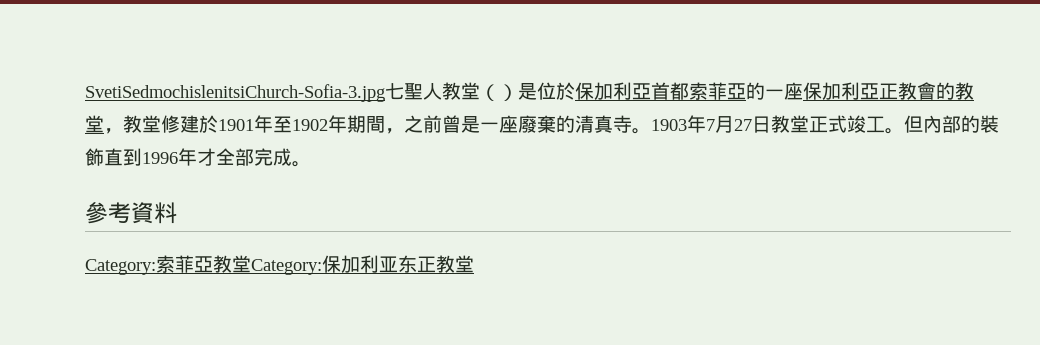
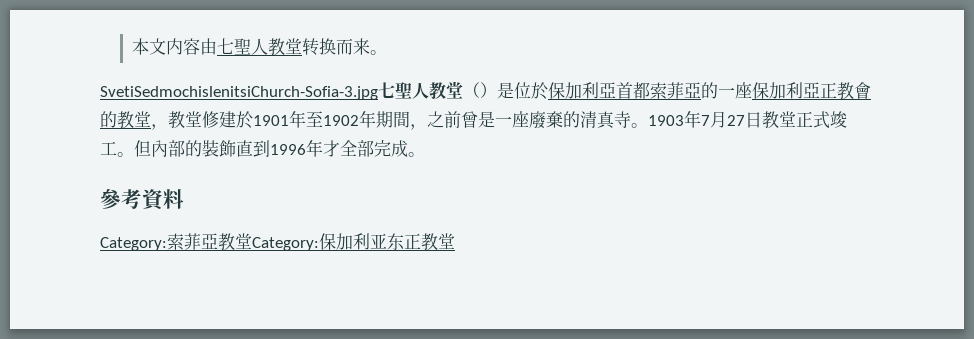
+ 本文内容由七聖人教堂转换而来。

